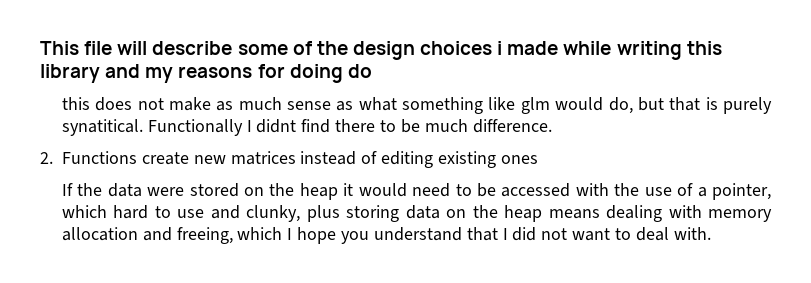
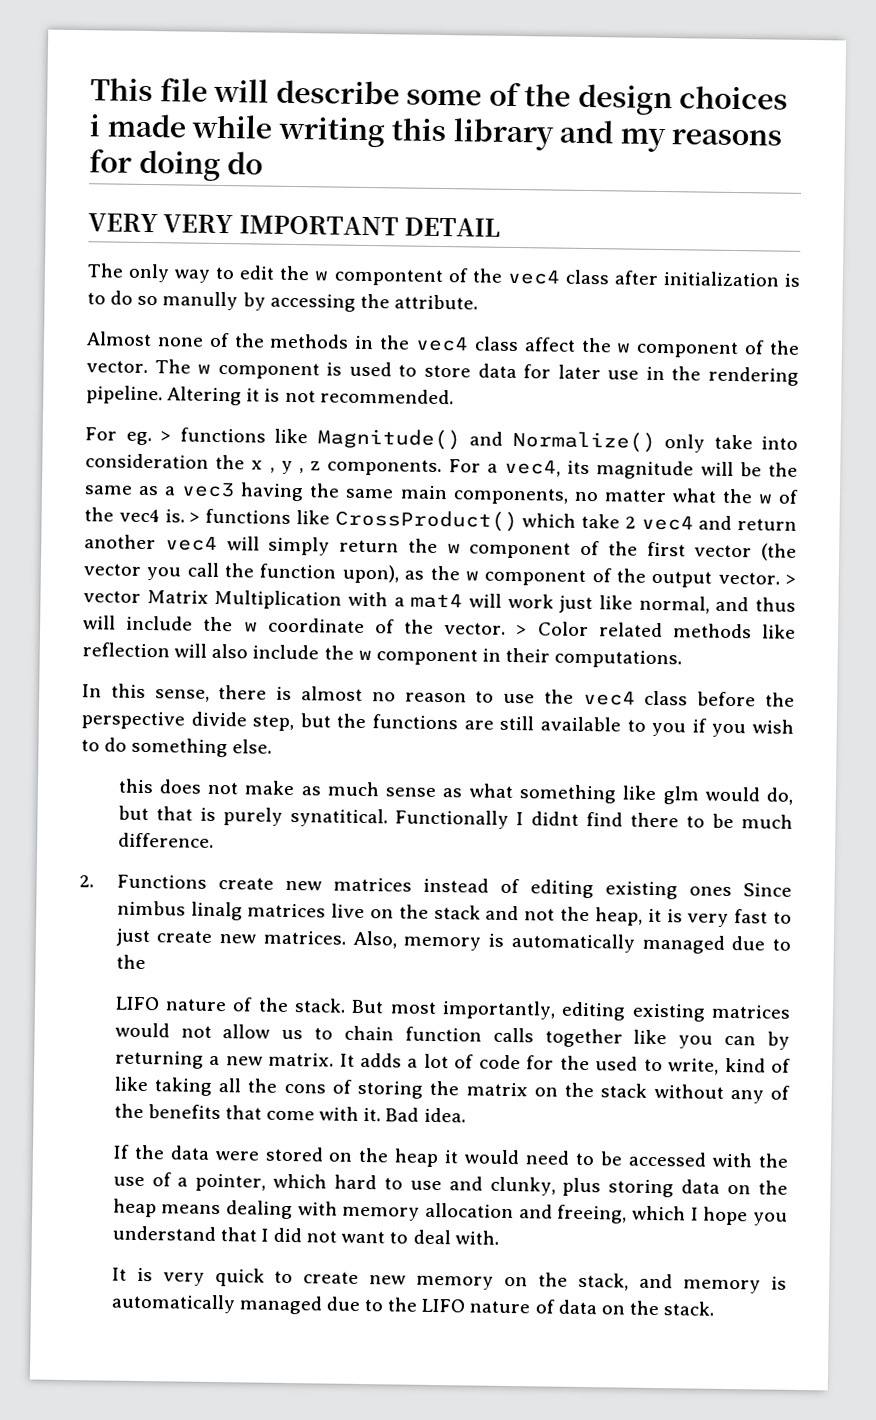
+ VERY VERY IMPORTANT DETAIL
+ The only way to edit the w compontent of the vec4 class after initialization is to do so manully by accessing the attribute.
+ Almost none of the methods in the vec4 class affect the w component of the vector. The w component is used to store data for later use in the rendering pipeline. Altering it is not recommended.
+ For eg. > functions like Magnitude() and Normalize() only take into consideration the x , y , z components. For a vec4, its magnitude will be the same as a vec3 having the same main components, no matter what the w of the vec4 is. > functions like CrossProduct() which take 2 vec4 and return another vec4 will simply return the w component of the first vector (the vector you call the function upon), as the w component of the output vector. > vector Matrix Multiplication with a mat4 will work just like normal, and thus will include the w coordinate of the vector. > Color related methods like reflection will also include the w component in their computations.
+ In this sense, there is almost no reason to use the vec4 class before the perspective divide step, but the functions are still available to you if you wish to do something else.
- 2. Functions create new matrices instead of editing existing ones
+ 2. Functions create new matrices instead of editing existing ones Since nimbus linalg matrices live on the stack and not the heap, it is very fast to just create new matrices. Also, memory is automatically managed due to the
+ LIFO nature of the stack. But most importantly, editing existing matrices would not allow us to chain function calls together like you can by returning a new matrix. It adds a lot of code for the used to write, kind of like taking all the cons of storing the matrix on the stack without any of the benefits that come with it. Bad idea.
+ It is very quick to create new memory on the stack, and memory is automatically managed due to the LIFO nature of data on the stack.

